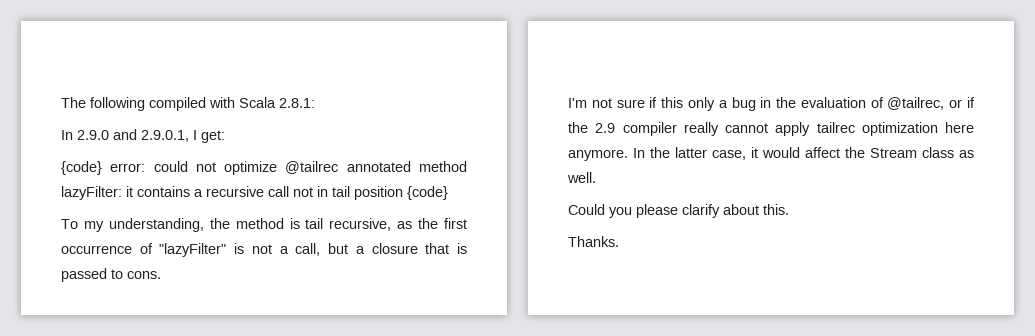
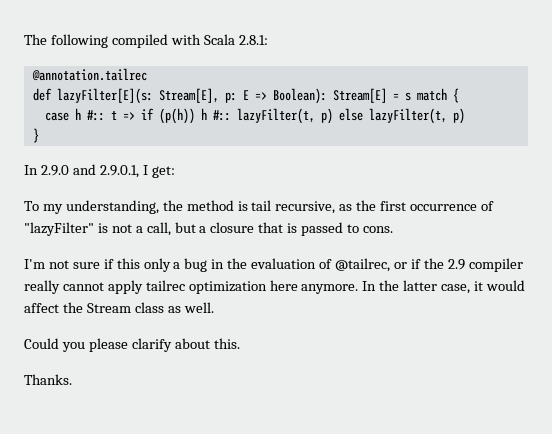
+ @annotation.tailrec
+ def lazyFilter[E](s: Stream[E], p: E => Boolean): Stream[E] = s match {
+ case h #:: t => if (p(h)) h #:: lazyFilter(t, p) else lazyFilter(t, p)
+ }
- {code} error: could not optimize @tailrec annotated method lazyFilter: it contains a recursive call not in tail position {code}

